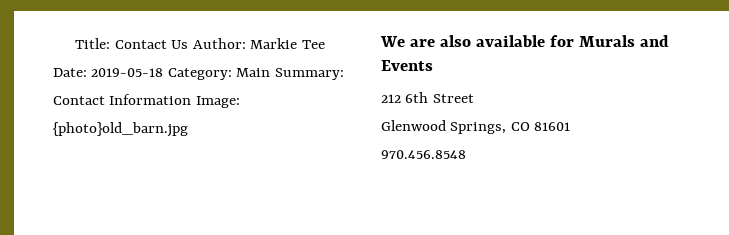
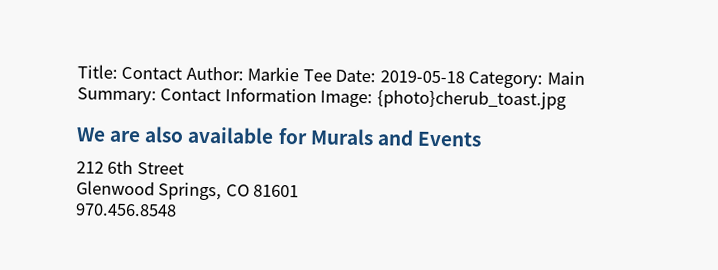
- Title: Contact Us Author: Markie Tee Date: 2019-05-18 Category: Main Summary: Contact Information Image: {photo}old_barn.jpg
+ Title: Contact Author: Markie Tee Date: 2019-05-18 Category: Main Summary: Contact Information Image: {photo}cherub_toast.jpg

